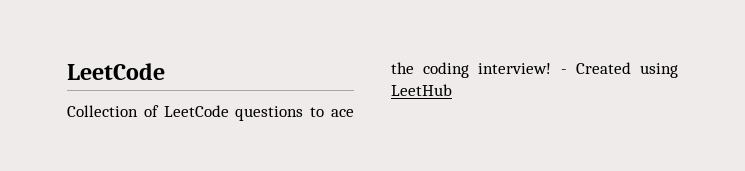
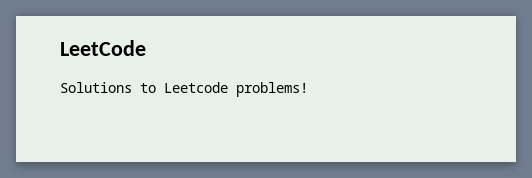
- Collection of LeetCode questions to ace the coding interview! - Created using LeetHub
+ Solutions to Leetcode problems!

